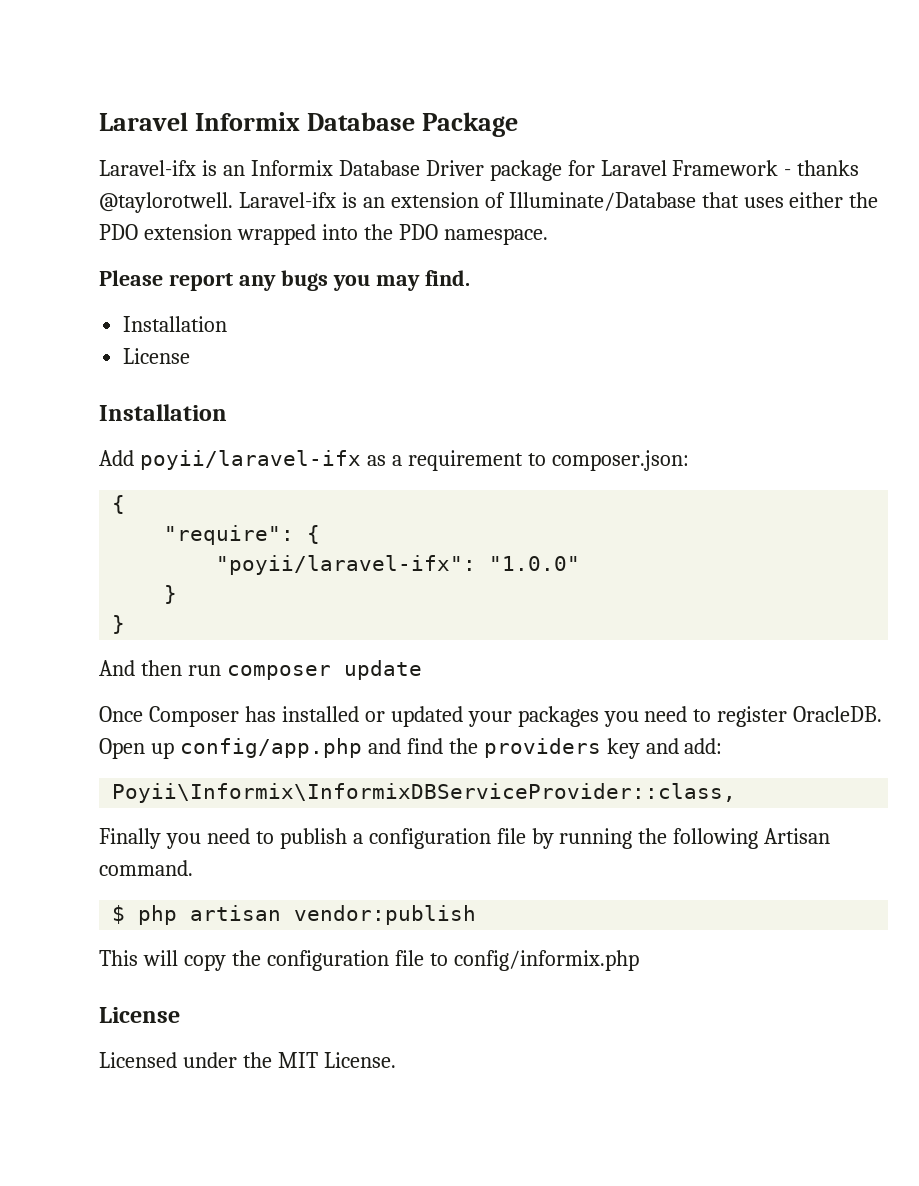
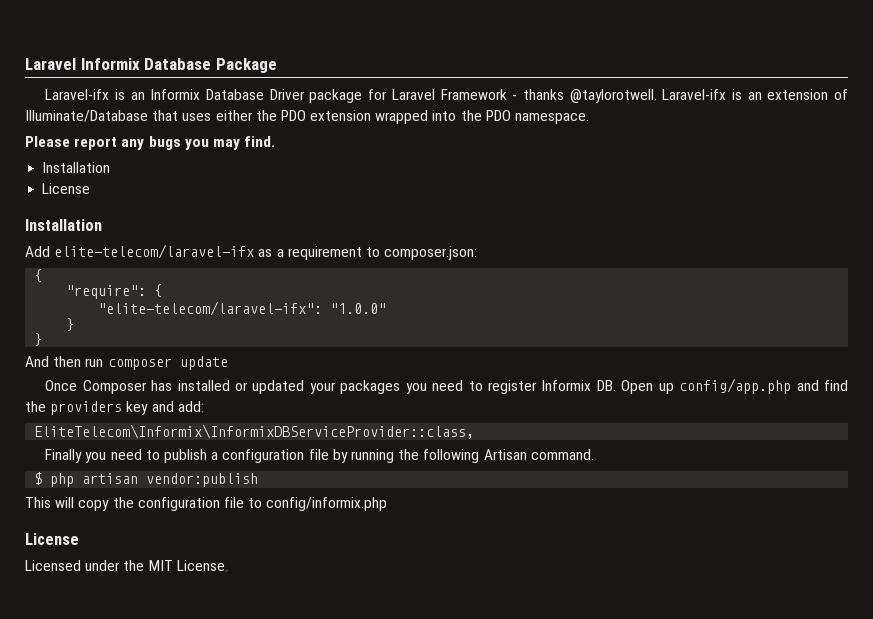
- Add poyii/laravel-ifx as a requirement to composer.json:
+ Add elite-telecom/laravel-ifx as a requirement to composer.json:
- "poyii/laravel-ifx": "1.0.0"
+ "elite-telecom/laravel-ifx": "1.0.0"
- Once Composer has installed or updated your packages you need to register OracleDB. Open up config/app.php and find the providers key and add:
+ Once Composer has installed or updated your packages you need to register Informix DB. Open up config/app.php and find the providers key and add:
- Poyii\Informix\InformixDBServiceProvider::class,
+ EliteTelecom\Informix\InformixDBServiceProvider::class,

